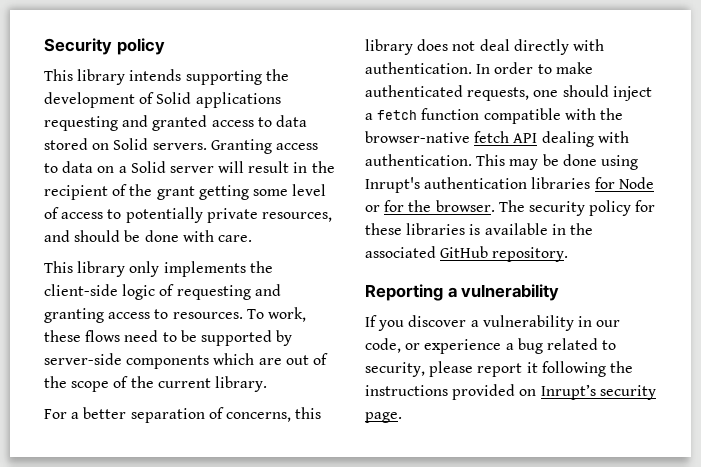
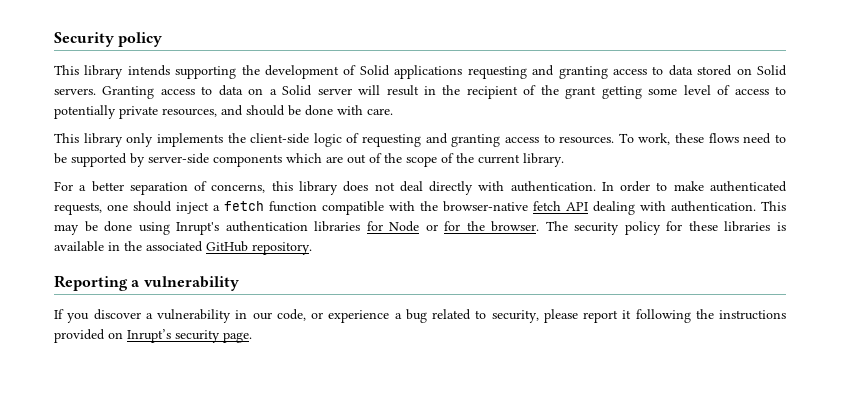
- This library intends supporting the development of Solid applications requesting and granted access to data stored on Solid servers.
+ This library intends supporting the development of Solid applications requesting and granting access to data stored on Solid servers.

